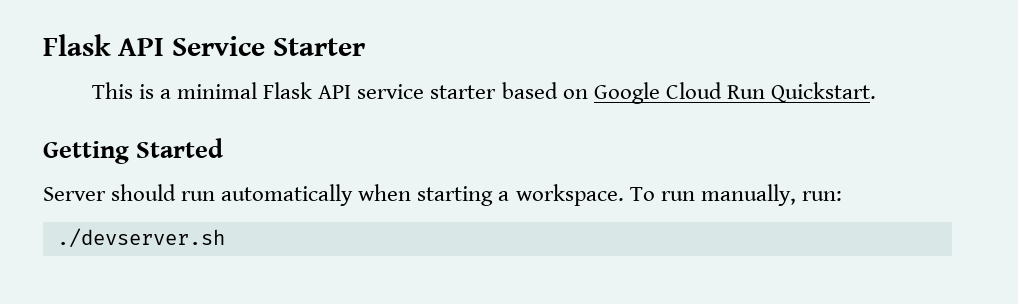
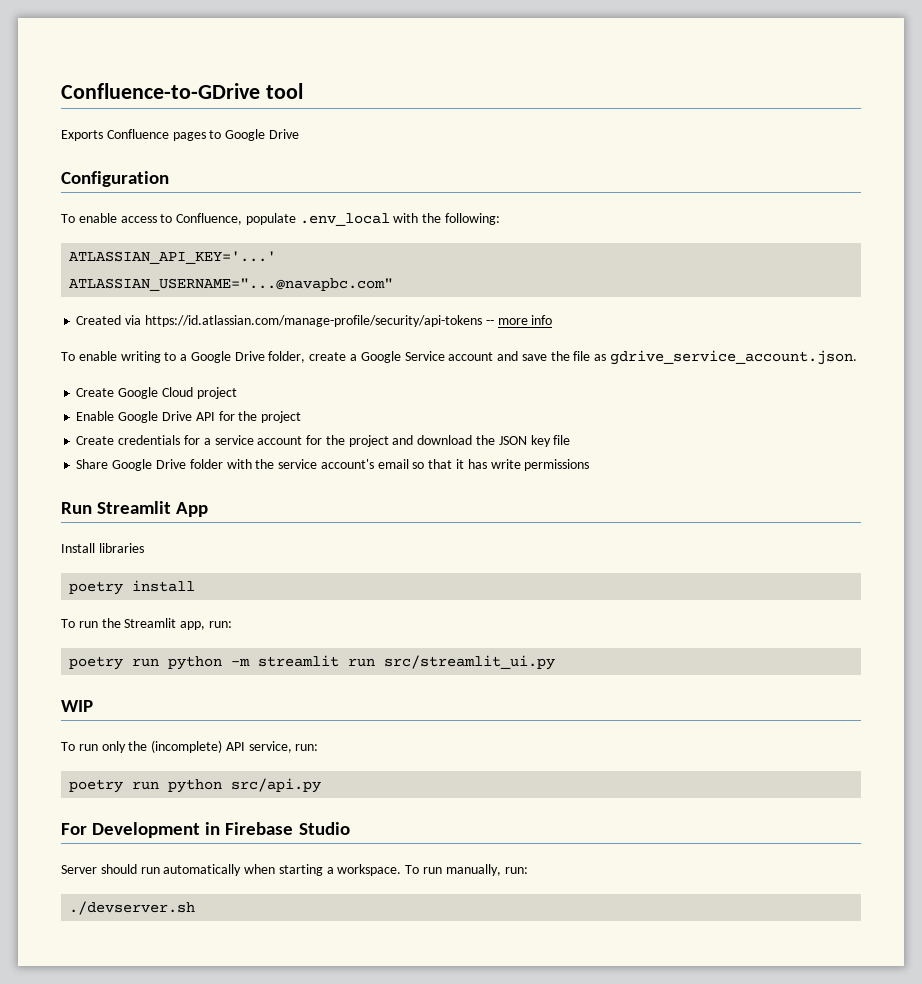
- Flask API Service Starter
- This is a minimal Flask API service starter based on Google Cloud Run Quickstart.
- Getting Started
+ Confluence-to-GDrive tool
+ Exports Confluence pages to Google Drive
+ Configuration
+ To enable access to Confluence, populate .env_local with the following:
+ ATLASSIAN_API_KEY='...'
+ ATLASSIAN_USERNAME="...@navapbc.com"
+ Created via https://id.atlassian.com/manage-profile/security/api-tokens -- more info
+ To enable writing to a Google Drive folder, create a Google Service account and save the file as gdrive_service_account.json.
+ Create Google Cloud project
+ Enable Google Drive API for the project
+ Create credentials for a service account for the project and download the JSON key file
+ Share Google Drive folder with the service account's email so that it has write permissions
+ Run Streamlit App
+ Install libraries
+ poetry install
+ To run the Streamlit app, run:
+ poetry run python -m streamlit run src/streamlit_ui.py
+ WIP
+ To run only the (incomplete) API service, run:
+ poetry run python src/api.py
+ For Development in Firebase Studio

